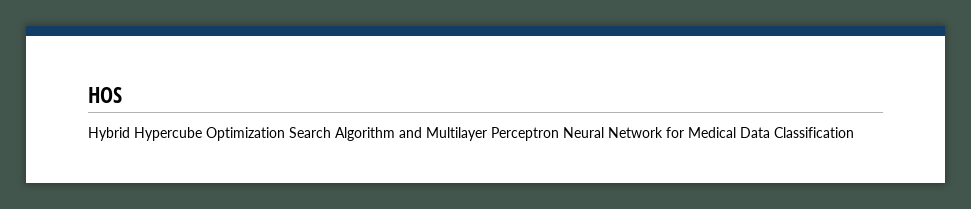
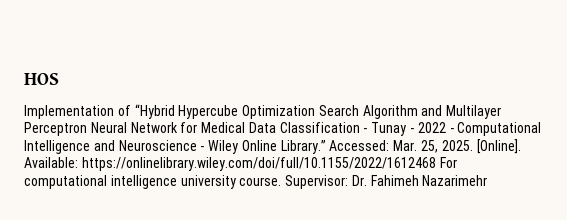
- Hybrid Hypercube Optimization Search Algorithm and Multilayer Perceptron Neural Network for Medical Data Classification
+ Implementation of “Hybrid Hypercube Optimization Search Algorithm and Multilayer Perceptron Neural Network for Medical Data Classification - Tunay - 2022 - Computational Intelligence and Neuroscience - Wiley Online Library.” Accessed: Mar. 25, 2025. [Online]. Available: https://onlinelibrary.wiley.com/doi/full/10.1155/2022/1612468 For computational intelligence university course. Supervisor: Dr. Fahimeh Nazarimehr

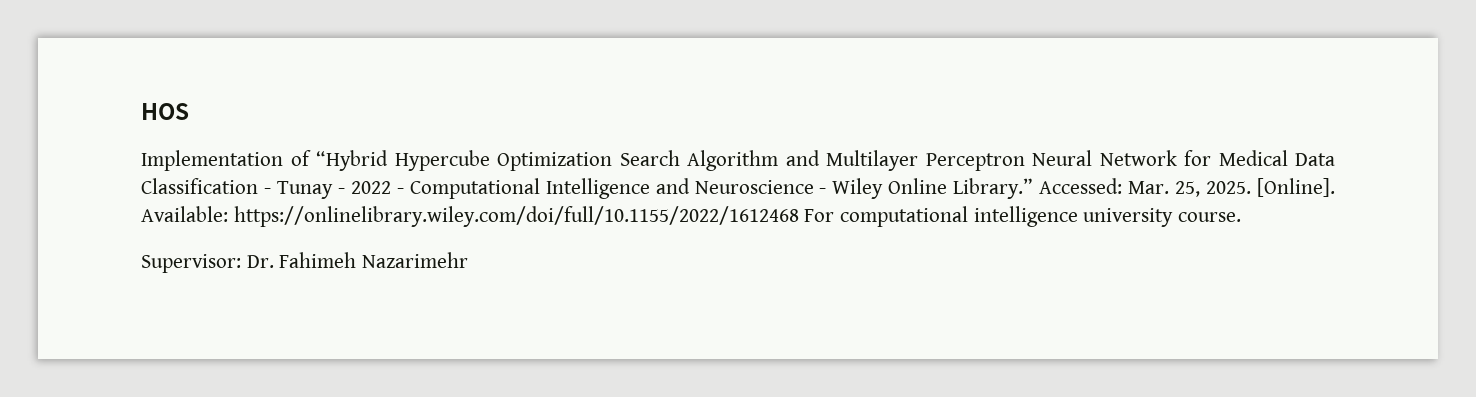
- Available: https://onlinelibrary.wiley.com/doi/full/10.1155/2022/1612468 For computational intelligence university course. Supervisor: Dr. Fahimeh Nazarimehr
+ Available: https://onlinelibrary.wiley.com/doi/full/10.1155/2022/1612468 For computational intelligence university course.
+ Supervisor: Dr. Fahimeh Nazarimehr

